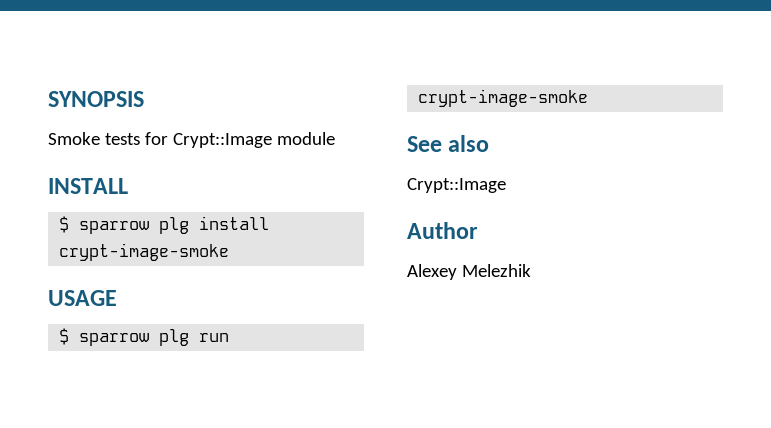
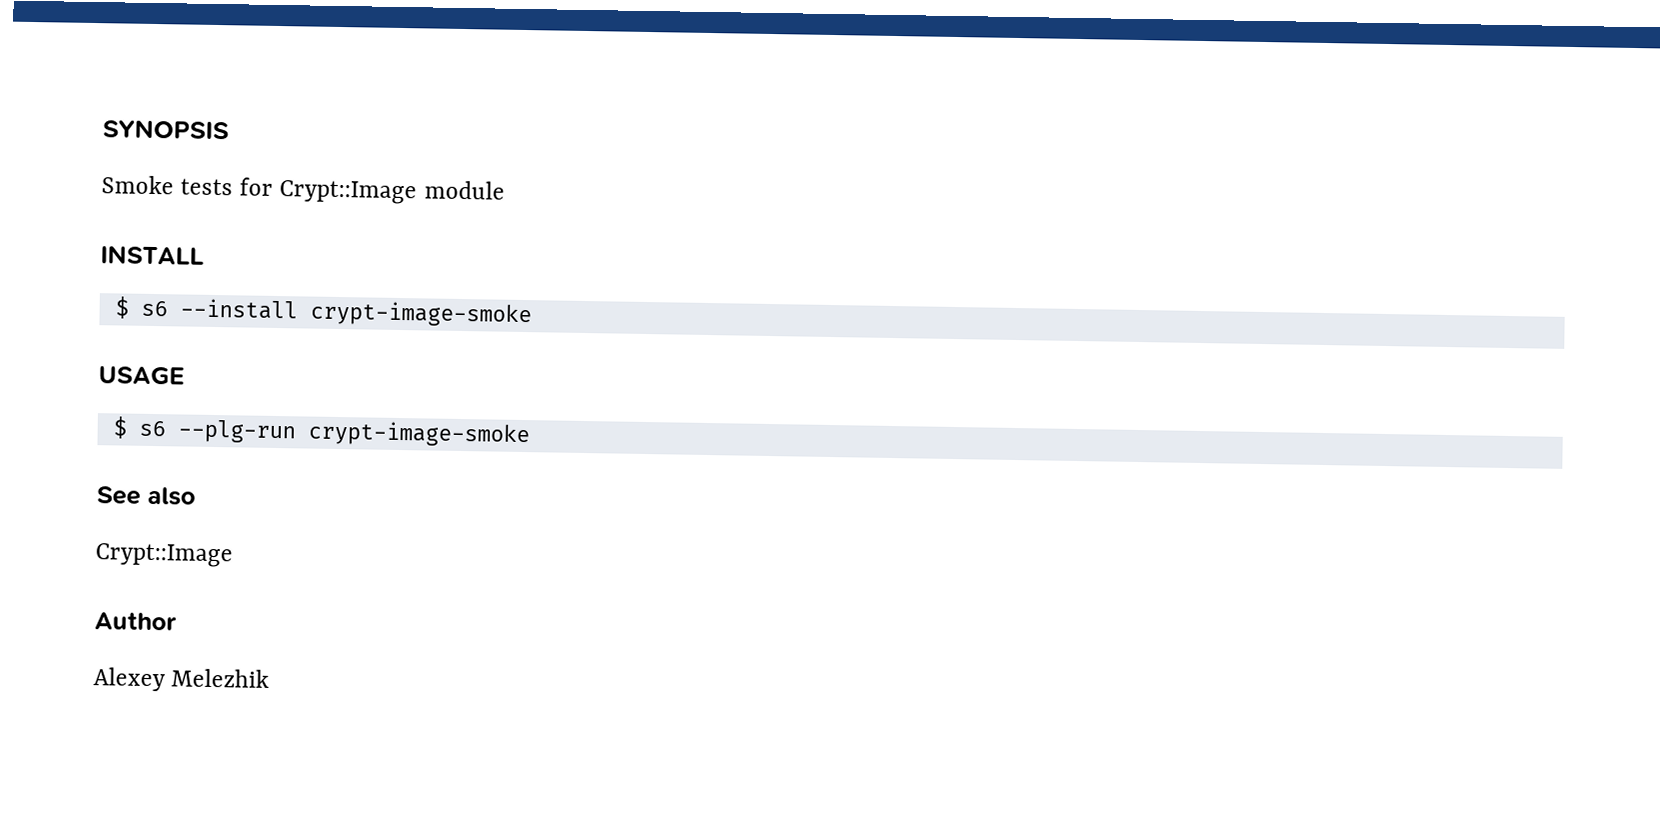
- $ sparrow plg install crypt-image-smoke
+ $ s6 --install crypt-image-smoke
- $ sparrow plg run crypt-image-smoke
+ $ s6 --plg-run crypt-image-smoke

